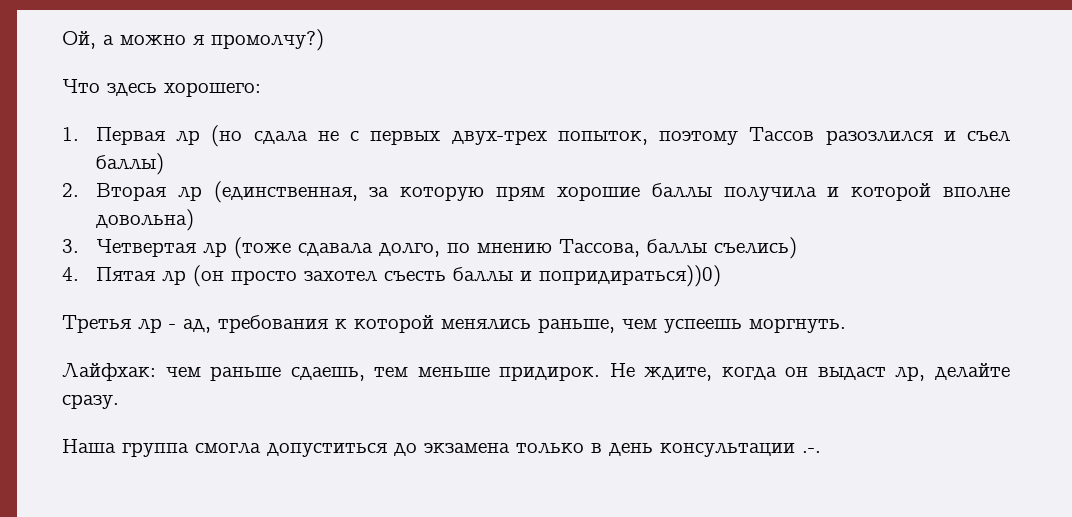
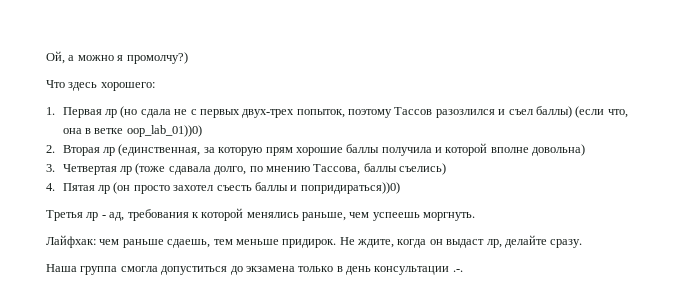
- 1. Первая лр (но сдала не с первых двух-трех попыток, поэтому Тассов разозлился и съел баллы)
+ 1. Первая лр (но сдала не с первых двух-трех попыток, поэтому Тассов разозлился и съел баллы) (если что, она в ветке oop_lab_01))0)

